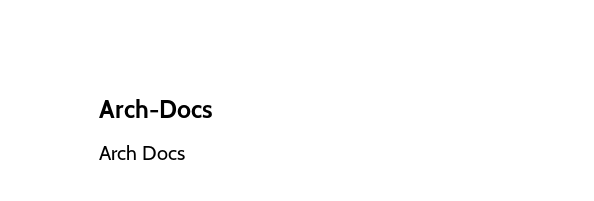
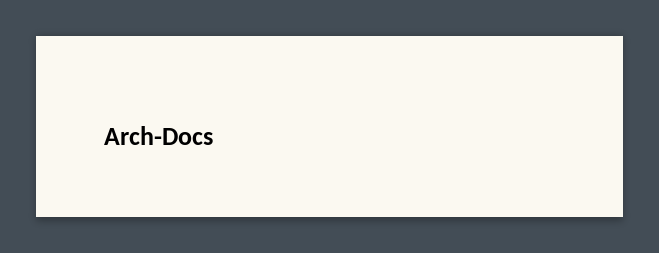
- Arch Docs

